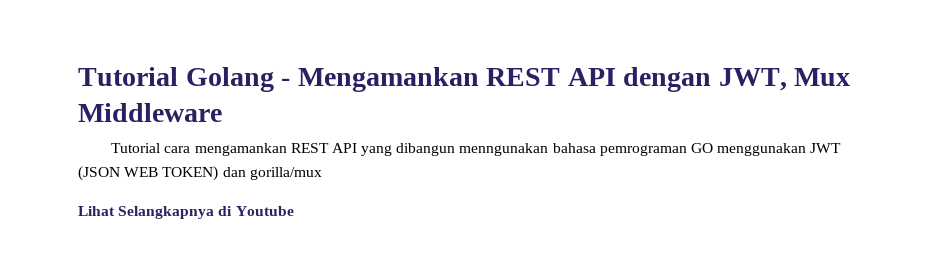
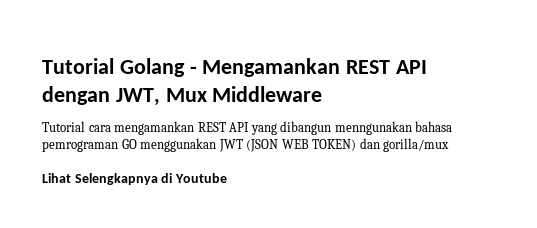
- Lihat Selangkapnya di Youtube
+ Lihat Selengkapnya di Youtube

